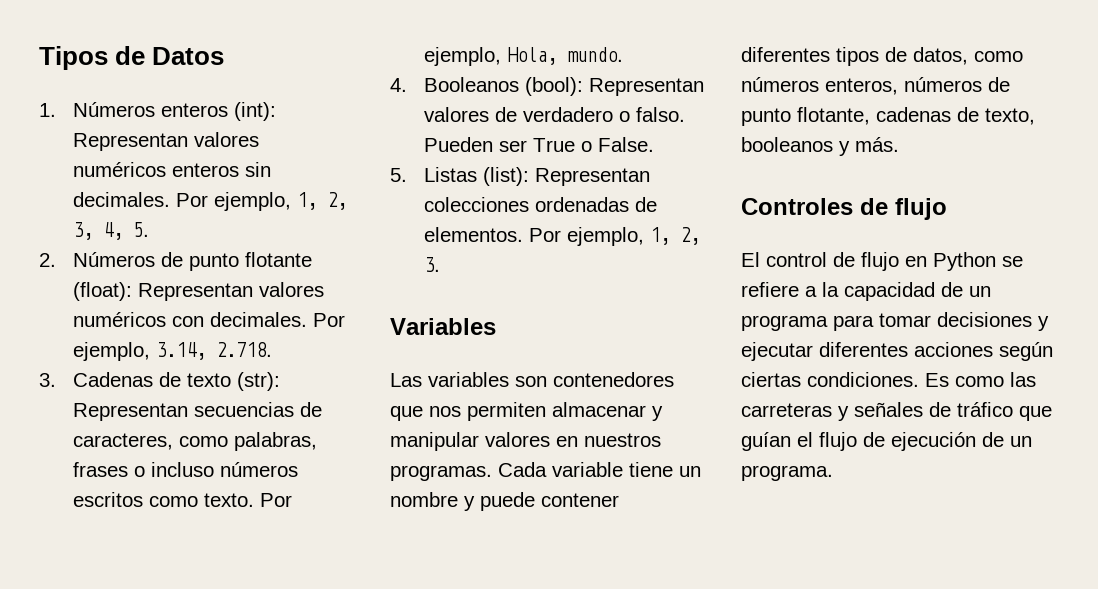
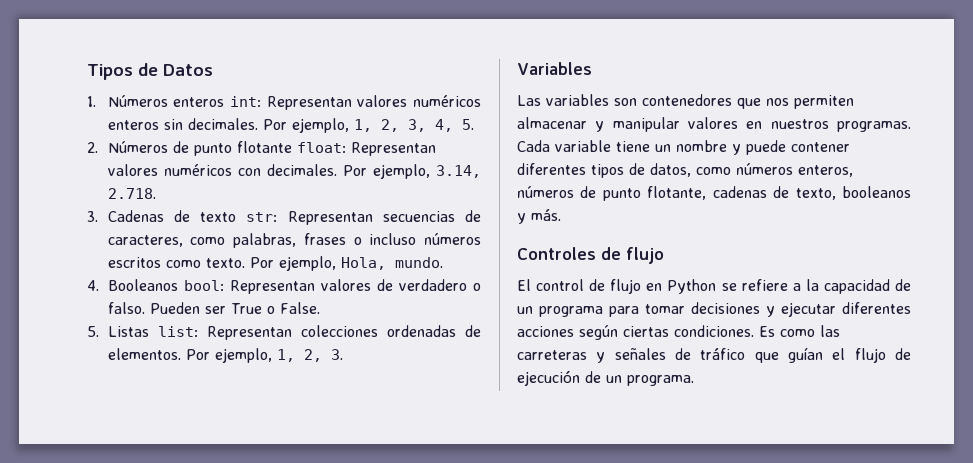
- 1. Números enteros (int): Representan valores numéricos enteros sin decimales.
+ 1. Números enteros int: Representan valores numéricos enteros sin decimales.
- 2. Números de punto flotante (float): Representan valores numéricos con decimales.
+ 2. Números de punto flotante float: Representan valores numéricos con decimales.
- 3. Cadenas de texto (str): Representan secuencias de caracteres, como palabras, frases o incluso números escritos como texto.
+ 3. Cadenas de texto str: Representan secuencias de caracteres, como palabras, frases o incluso números escritos como texto.
- 4. Booleanos (bool): Representan valores de verdadero o falso.
+ 4. Booleanos bool: Representan valores de verdadero o falso.
- 5. Listas (list): Representan colecciones ordenadas de elementos.
+ 5. Listas list: Representan colecciones ordenadas de elementos.

